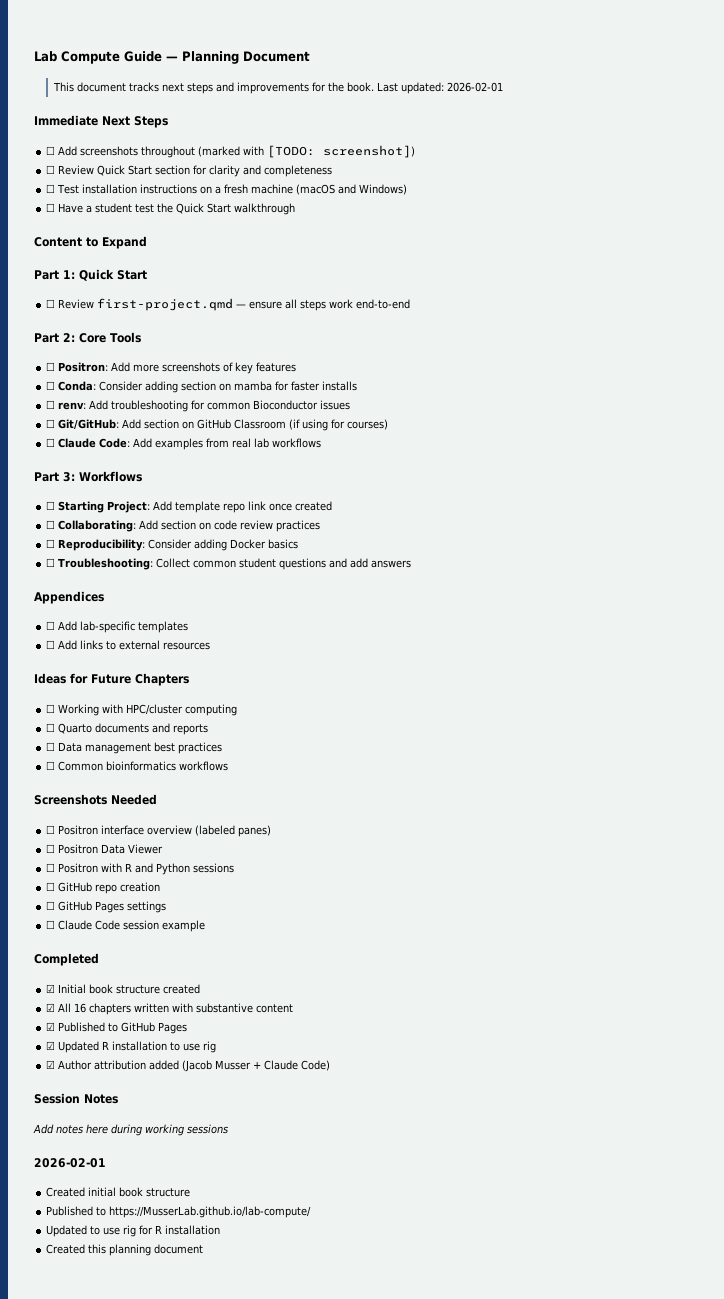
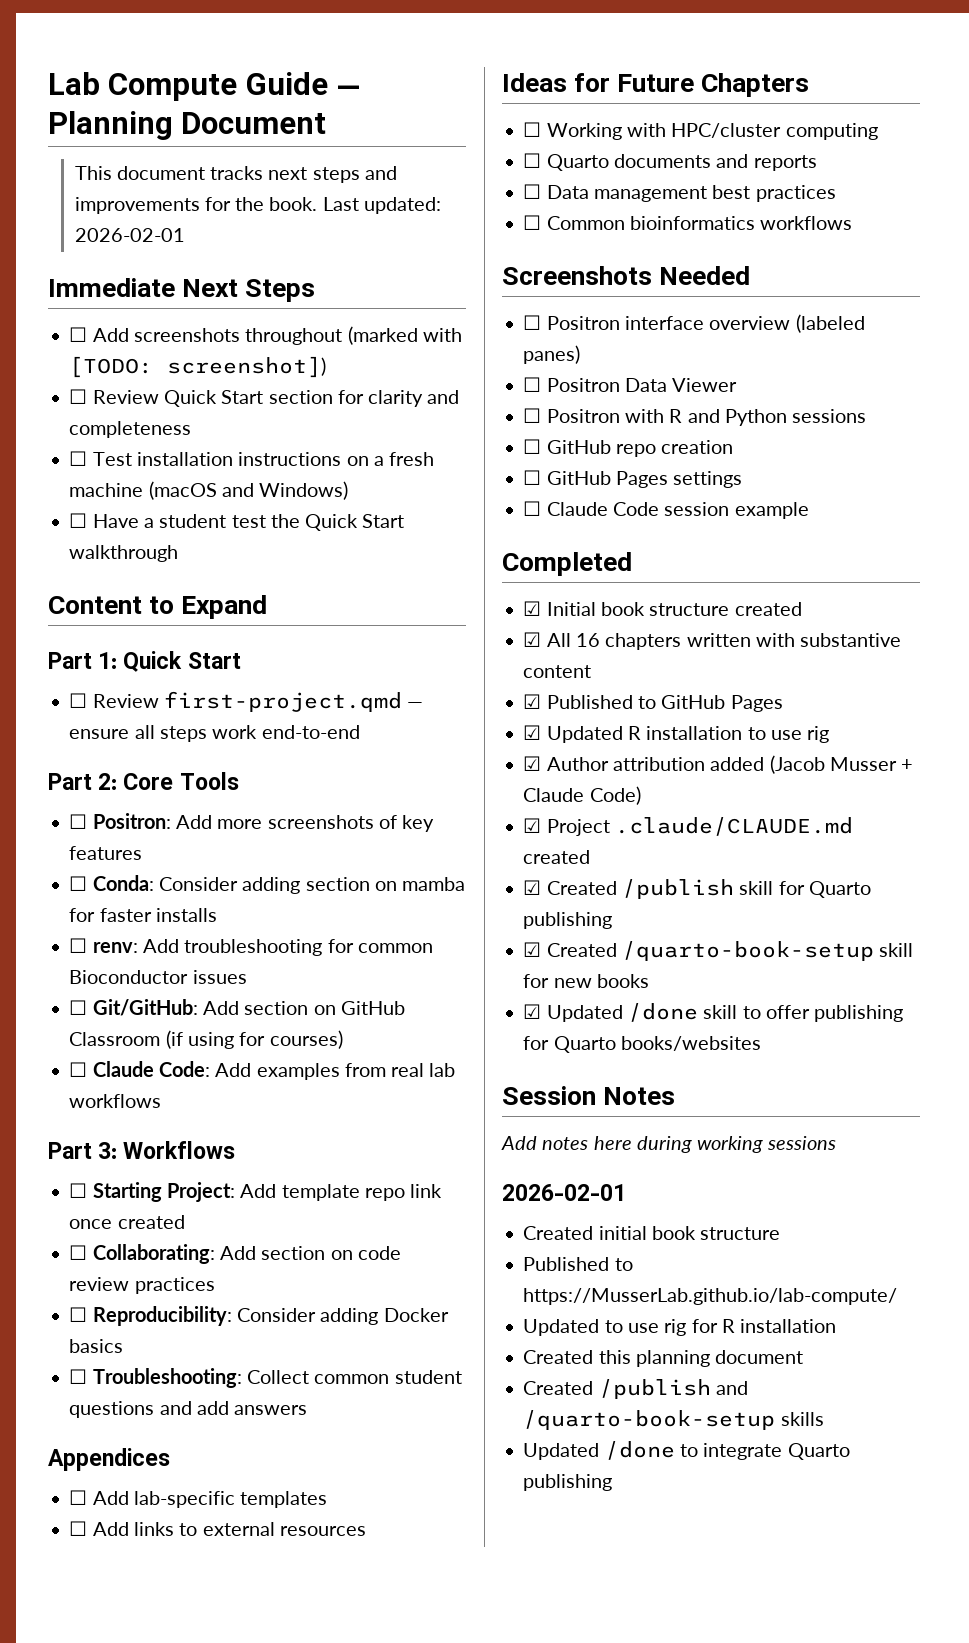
+ ☑ Project .claude/CLAUDE.md created
+ ☑ Created /publish skill for Quarto publishing
+ ☑ Created /quarto-book-setup skill for new books
+ ☑ Updated /done skill to offer publishing for Quarto books/websites
+ Created /publish and /quarto-book-setup skills
+ Updated /done to integrate Quarto publishing

